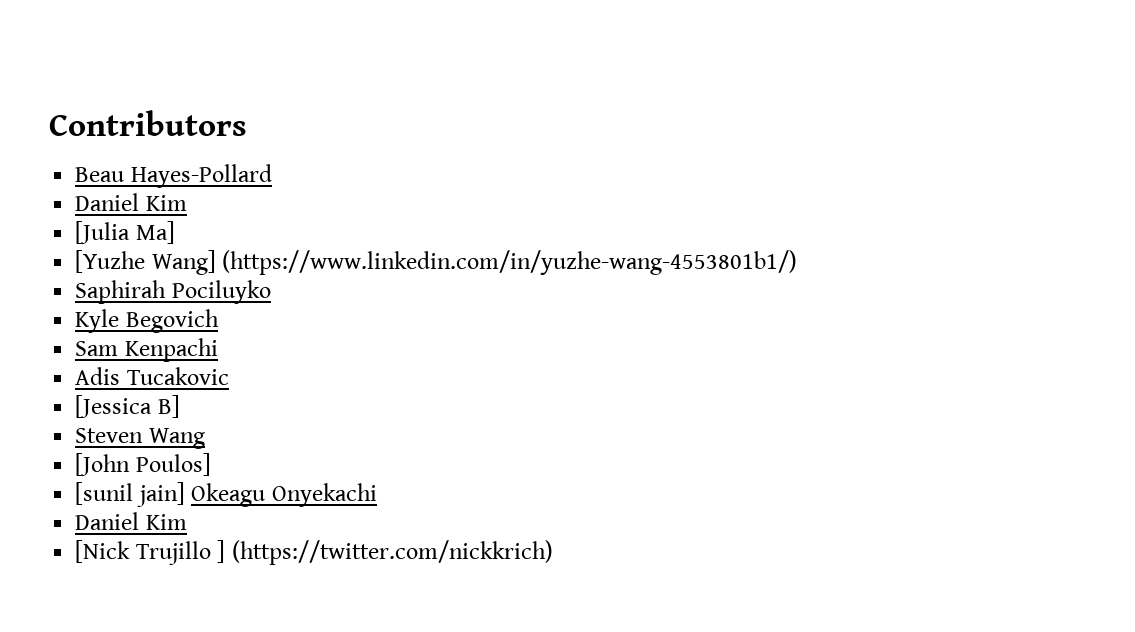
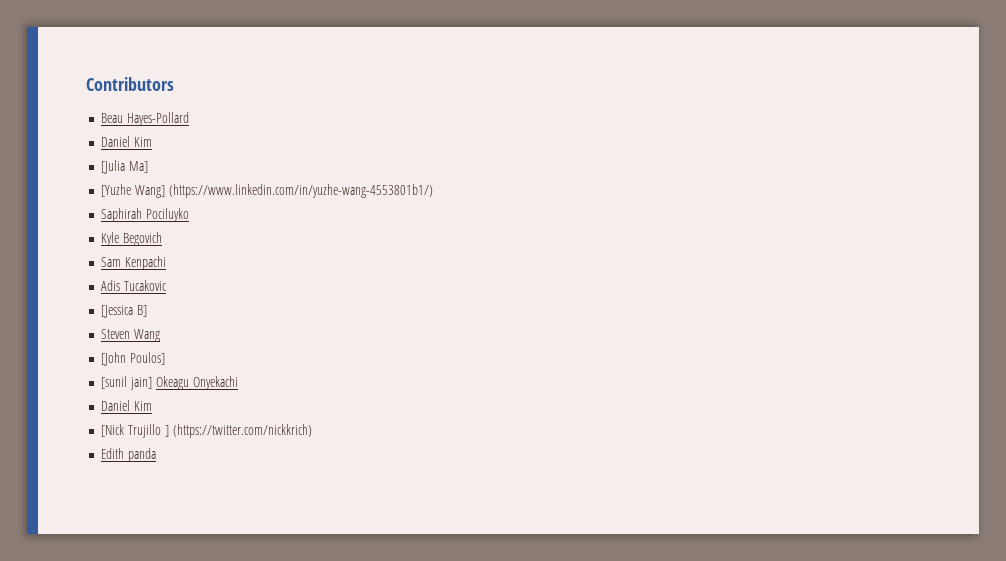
+ Edith panda

